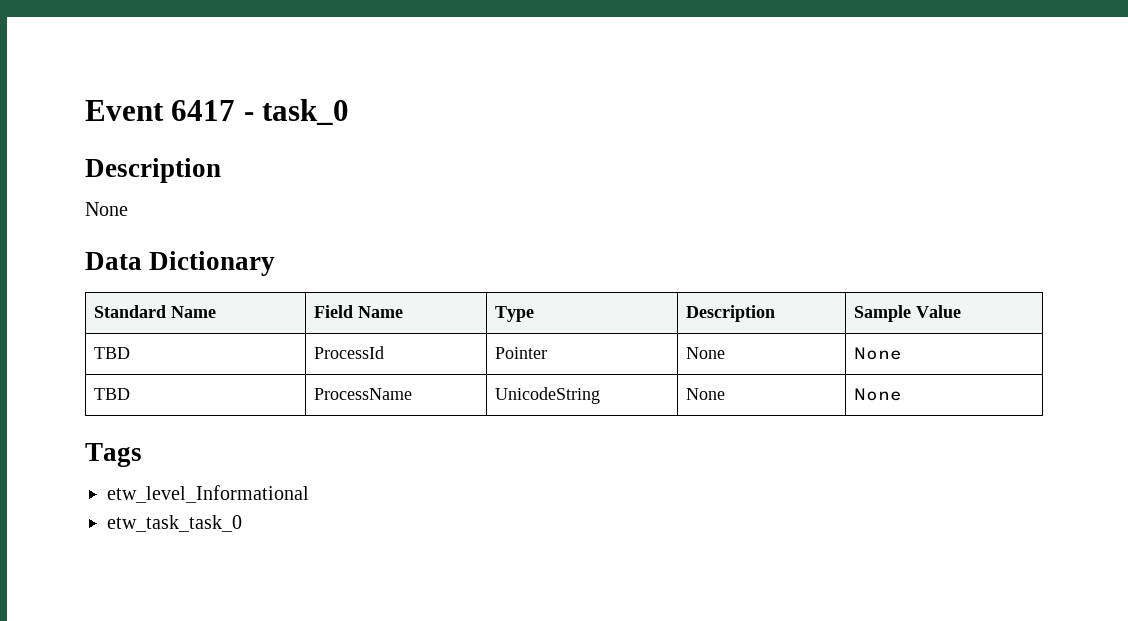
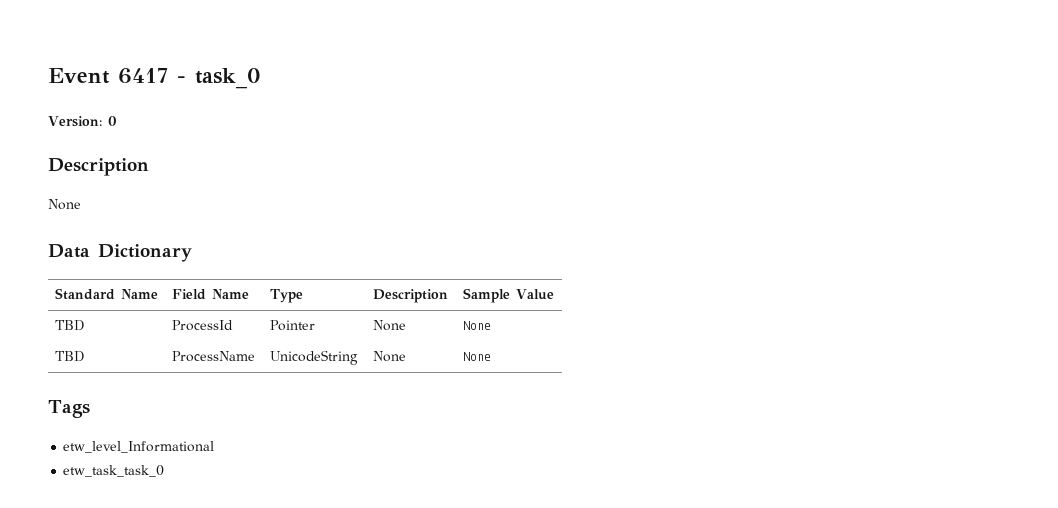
+ Version: 0

